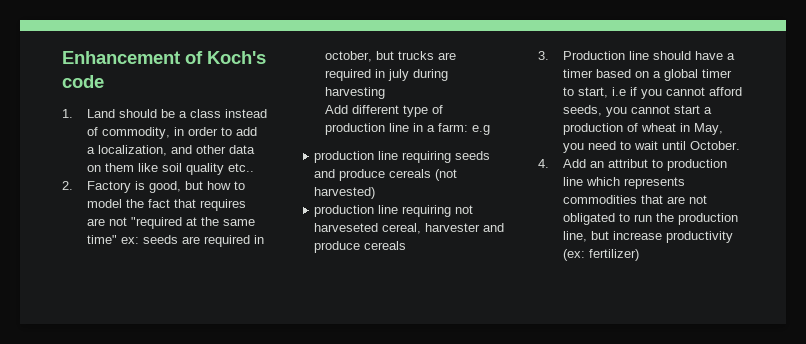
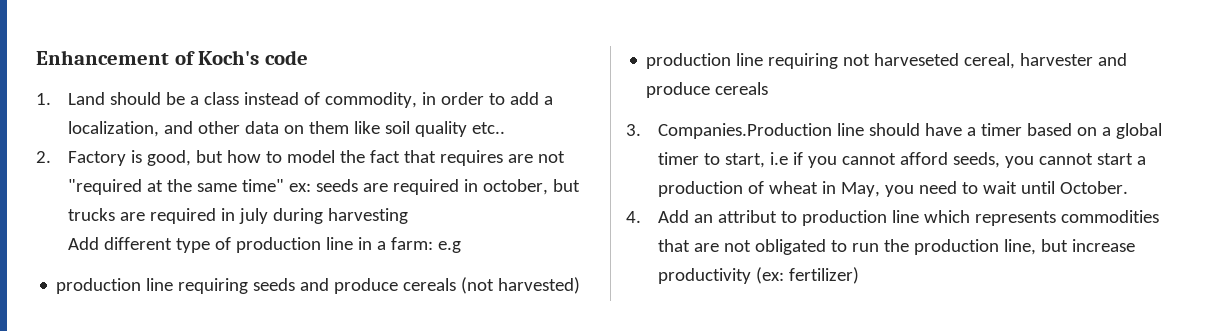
- 3. Production line should have a timer based on a global timer to start, i.e if you cannot afford seeds, you cannot start a production of wheat in May, you need to wait until October.
+ 3. Companies.Production line should have a timer based on a global timer to start, i.e if you cannot afford seeds, you cannot start a production of wheat in May, you need to wait until October.

